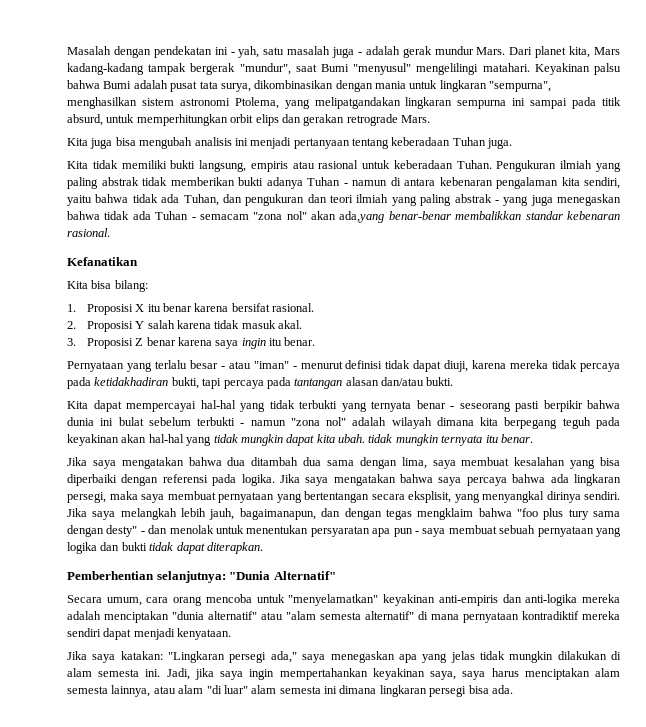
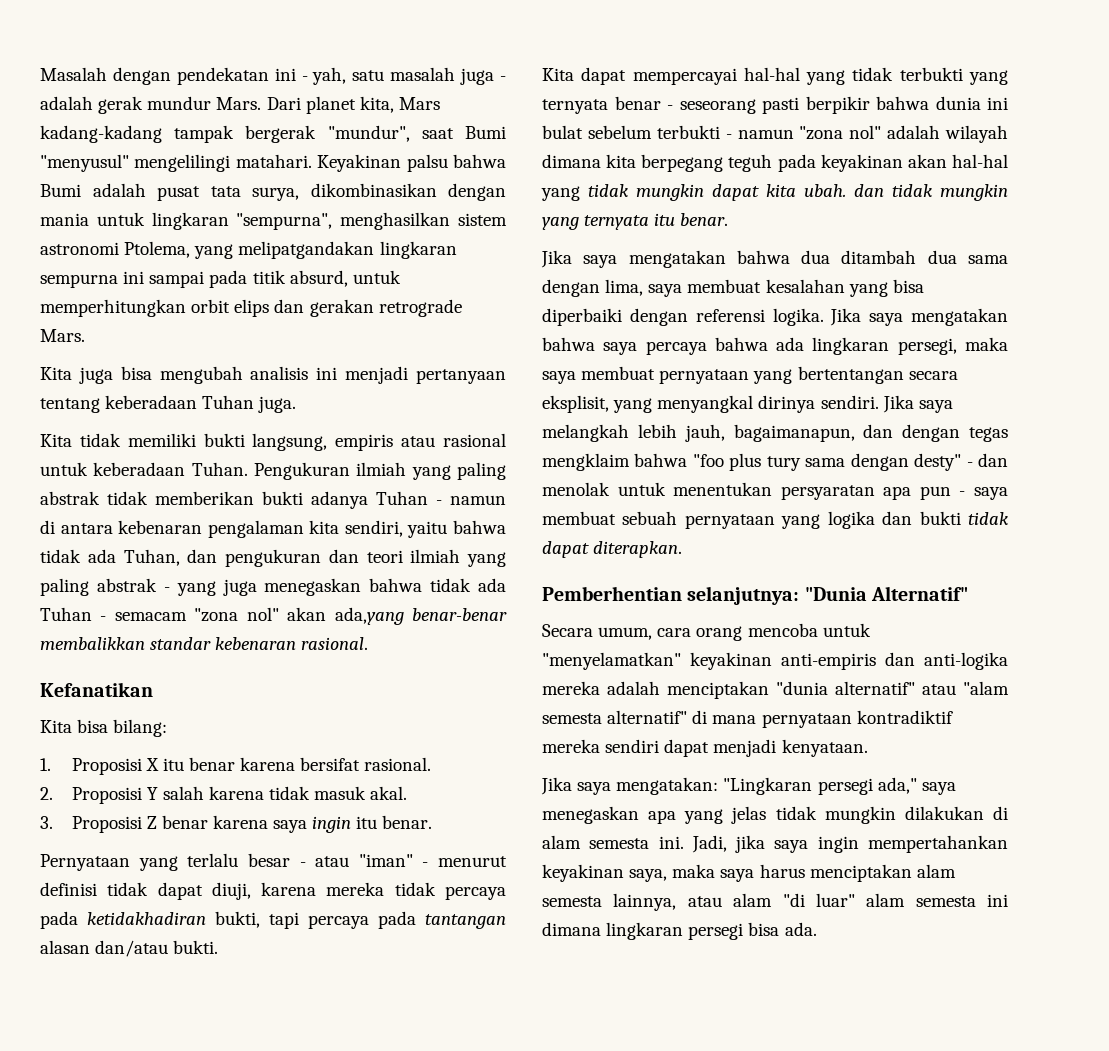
- Kita dapat mempercayai hal-hal yang tidak terbukti yang ternyata benar - seseorang pasti berpikir bahwa dunia ini bulat sebelum terbukti - namun "zona nol" adalah wilayah dimana kita berpegang teguh pada keyakinan akan hal-hal yang tidak mungkin dapat kita ubah. tidak mungkin ternyata itu benar.
+ Kita dapat mempercayai hal-hal yang tidak terbukti yang ternyata benar - seseorang pasti berpikir bahwa dunia ini bulat sebelum terbukti - namun "zona nol" adalah wilayah dimana kita berpegang teguh pada keyakinan akan hal-hal yang tidak mungkin dapat kita ubah. dan tidak mungkin yang ternyata itu benar.
- Jika saya mengatakan bahwa dua ditambah dua sama dengan lima, saya membuat kesalahan yang bisa diperbaiki dengan referensi pada logika.
+ Jika saya mengatakan bahwa dua ditambah dua sama dengan lima, saya membuat kesalahan yang bisa diperbaiki dengan referensi logika.
- Jika saya katakan: "Lingkaran persegi ada," saya menegaskan apa yang jelas tidak mungkin dilakukan di alam semesta ini.
+ Jika saya mengatakan: "Lingkaran persegi ada," saya menegaskan apa yang jelas tidak mungkin dilakukan di alam semesta ini.
- Jadi, jika saya ingin mempertahankan keyakinan saya, saya harus menciptakan alam semesta lainnya, atau alam "di luar" alam semesta ini dimana lingkaran persegi bisa ada.
+ Jadi, jika saya ingin mempertahankan keyakinan saya, maka saya harus menciptakan alam semesta lainnya, atau alam "di luar" alam semesta ini dimana lingkaran persegi bisa ada.

